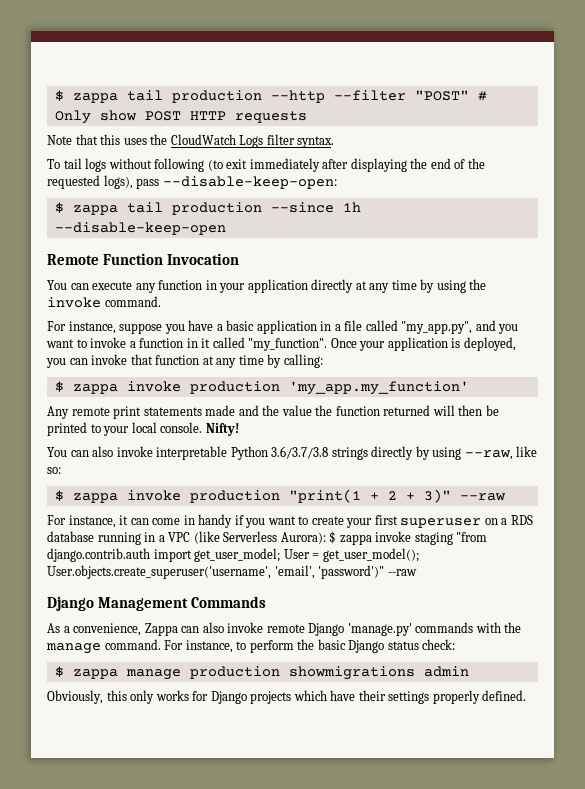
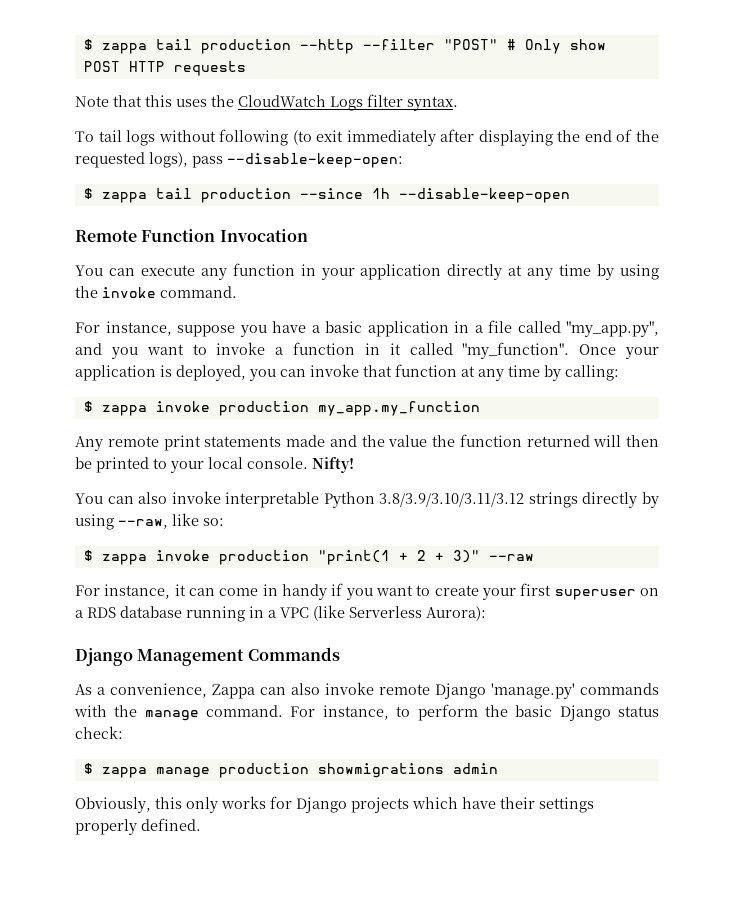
- $ zappa invoke production 'my_app.my_function'
+ $ zappa invoke production my_app.my_function
- You can also invoke interpretable Python 3.6/3.7/3.8 strings directly by using --raw, like so:
+ You can also invoke interpretable Python 3.8/3.9/3.10/3.11/3.12 strings directly by using --raw, like so:
- For instance, it can come in handy if you want to create your first superuser on a RDS database running in a VPC (like Serverless Aurora): $ zappa invoke staging "from django.contrib.auth import get_user_model; User = get_user_model(); User.objects.create_superuser('username', 'email', 'password')" --raw
+ For instance, it can come in handy if you want to create your first superuser on a RDS database running in a VPC (like Serverless Aurora):

